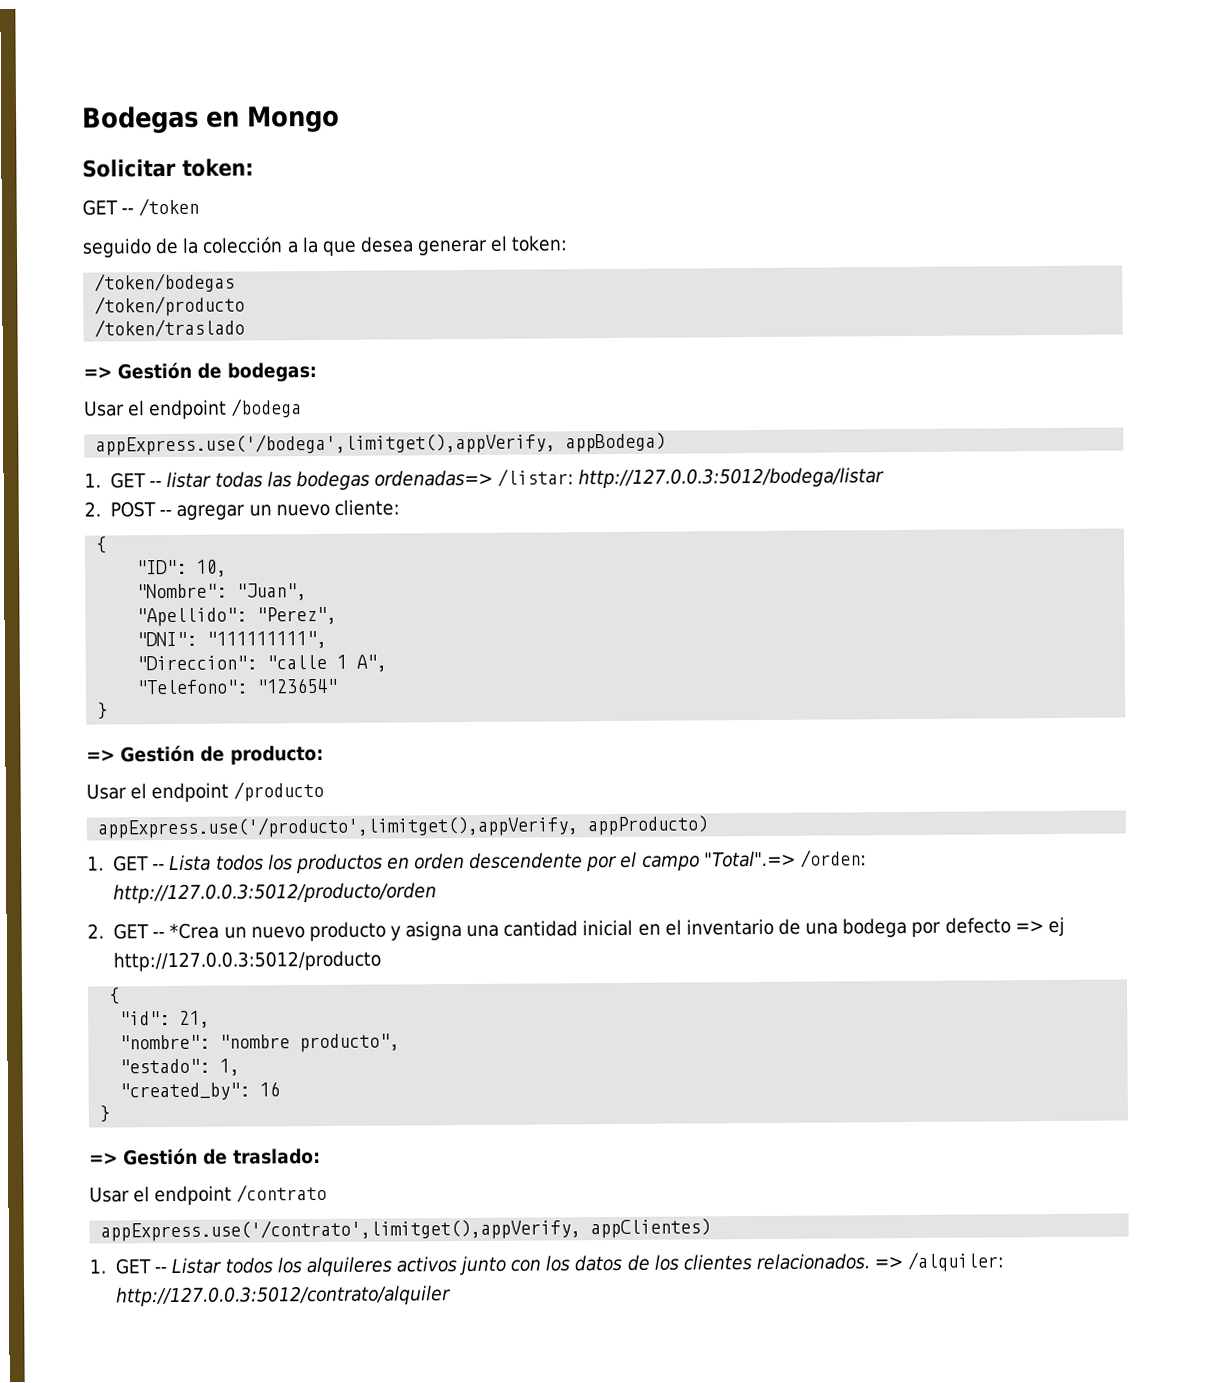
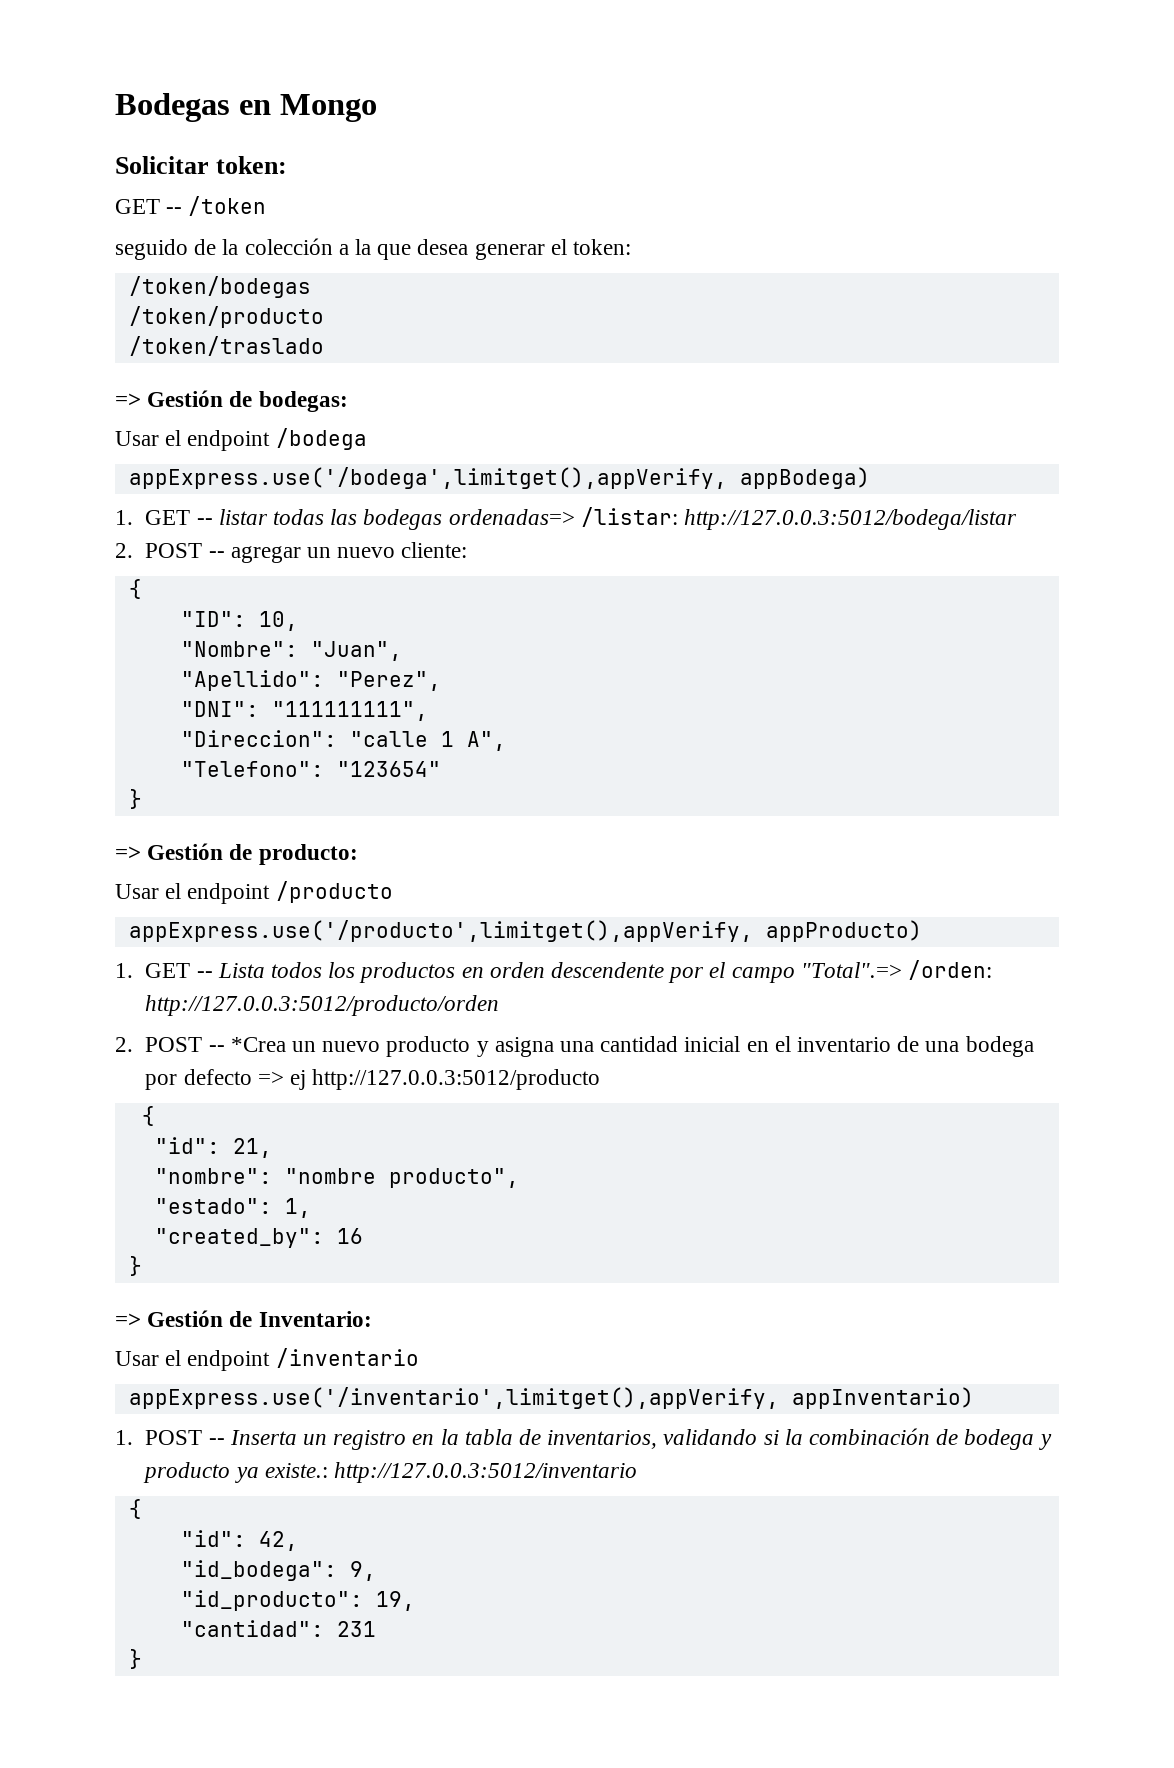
- 2. GET -- *Crea un nuevo producto y asigna una cantidad inicial en el inventario de una bodega por defecto => ej http://127.0.0.3:5012/producto
+ 2. POST -- *Crea un nuevo producto y asigna una cantidad inicial en el inventario de una bodega por defecto => ej http://127.0.0.3:5012/producto
- => Gestión de traslado:
- Usar el endpoint /contrato
- appExpress.use('/contrato',limitget(),appVerify, appClientes)
- 1. GET -- Listar todos los alquileres activos junto con los datos de los clientes relacionados. => /alquiler: http://127.0.0.3:5012/contrato/alquiler
+ => Gestión de Inventario:
+ Usar el endpoint /inventario
+ appExpress.use('/inventario',limitget(),appVerify, appInventario)
+ 1. POST -- Inserta un registro en la tabla de inventarios, validando si la combinación de bodega y producto ya existe.: http://127.0.0.3:5012/inventario
+ {
+ "id": 42,
+ "id_bodega": 9,
+ "id_producto": 19,
+ "cantidad": 231
+ }

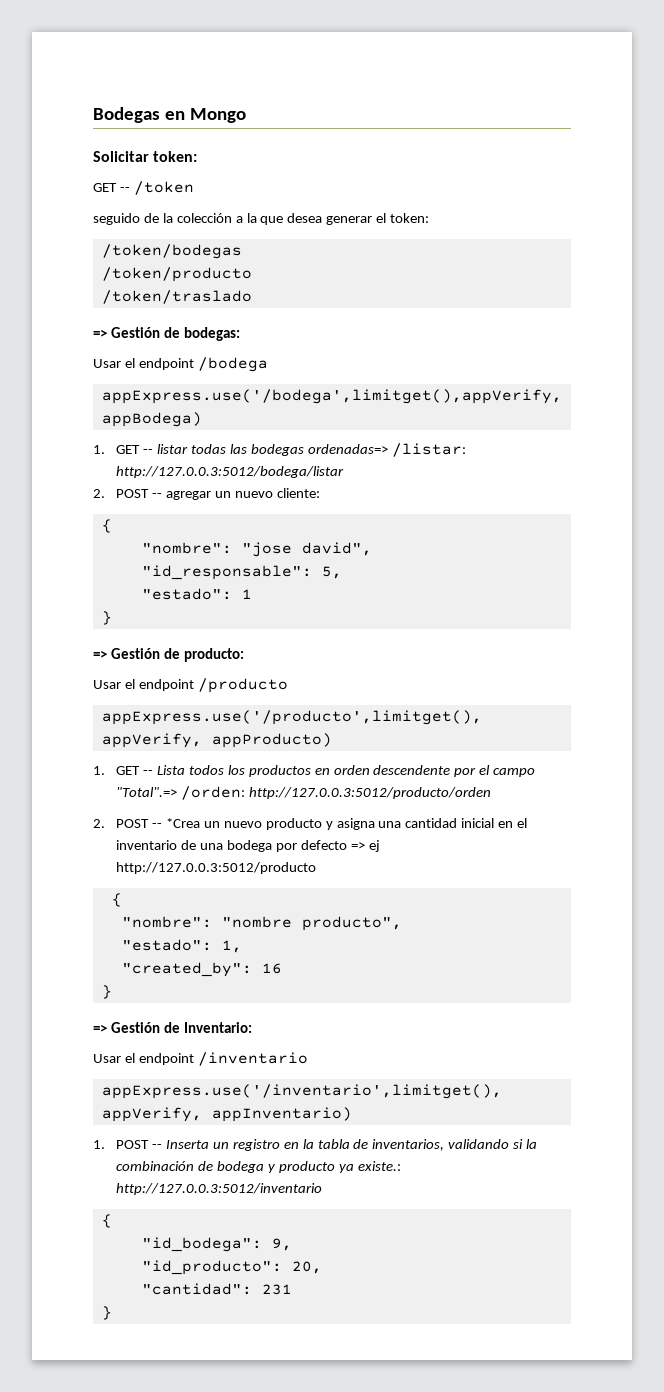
- "ID": 10,
- "Nombre": "Juan",
- "Apellido": "Perez",
- "DNI": "111111111",
- "Direccion": "calle 1 A",
- "Telefono": "123654"
+ "nombre": "jose david",
+ "id_responsable": 5,
+ "estado": 1
- "id": 21,
- "id": 42,
- "id_producto": 19,
+ "id_producto": 20,

